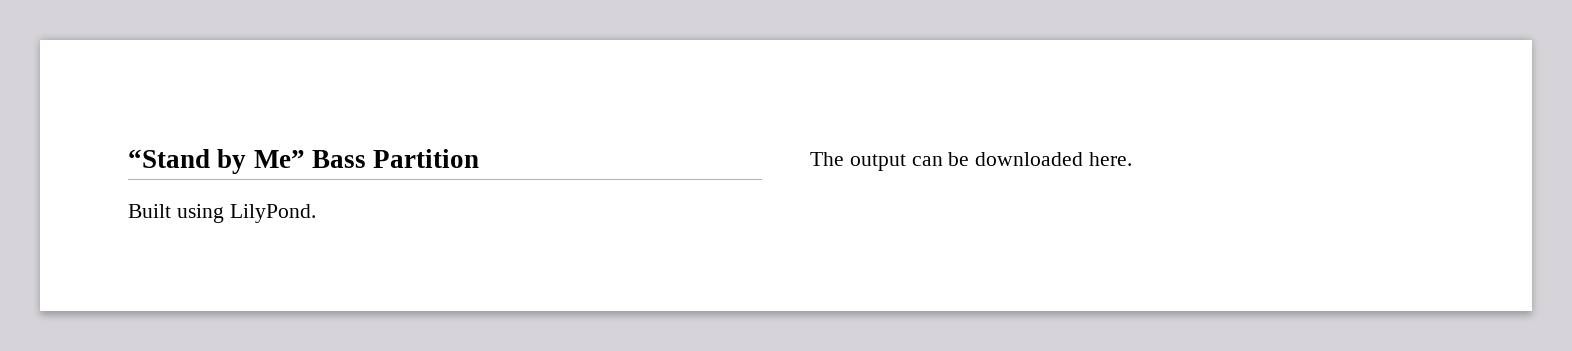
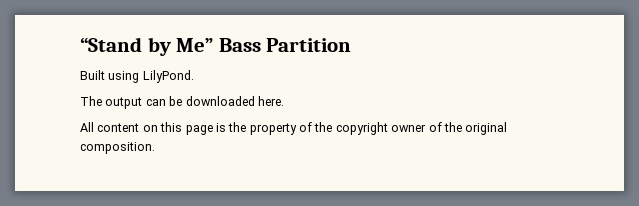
+ All content on this page is the property of the copyright owner of the original composition.

